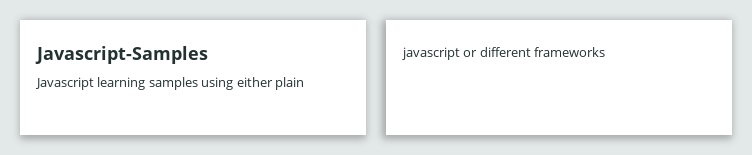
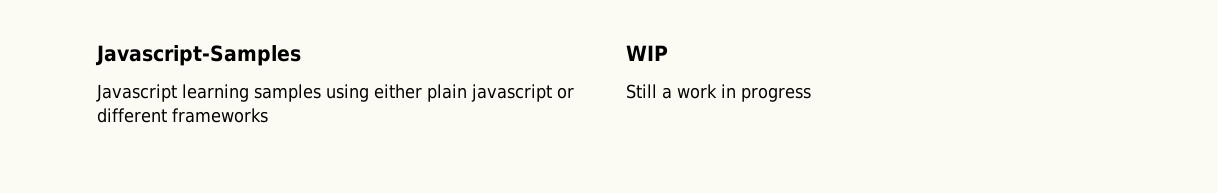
+ WIP
+ Still a work in progress

